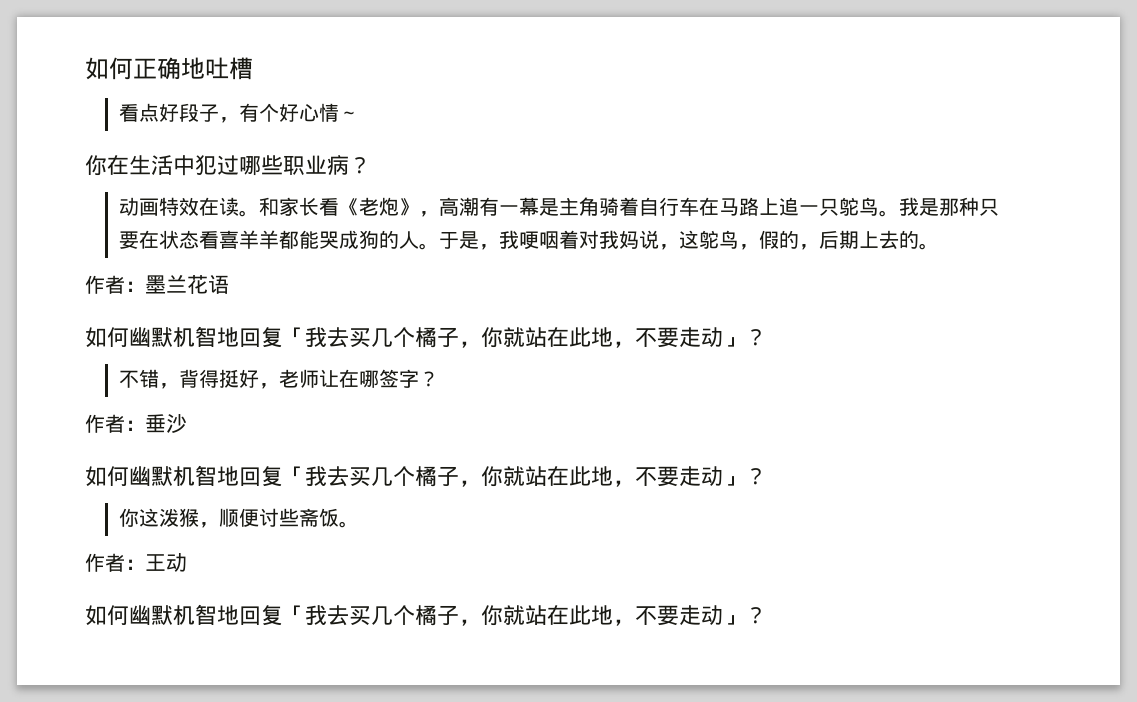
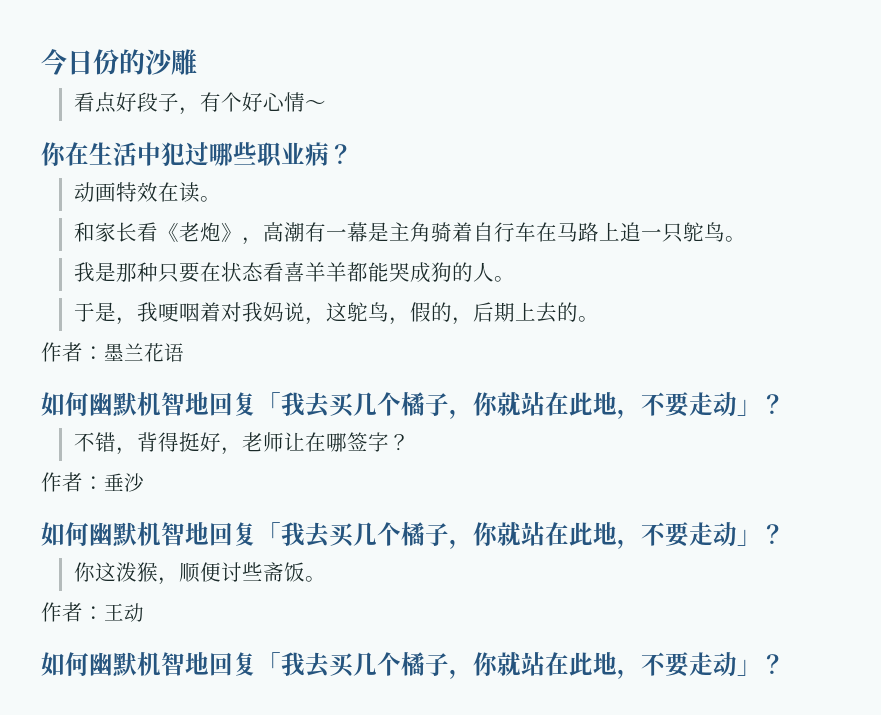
- 如何正确地吐槽
+ 今日份的沙雕
- 动画特效在读。和家长看《老炮》，高潮有一幕是主角骑着自行车在马路上追一只鸵鸟。我是那种只要在状态看喜羊羊都能哭成狗的人。于是，我哽咽着对我妈说，这鸵鸟，假的，后期上去的。
+ 动画特效在读。
+ 和家长看《老炮》，高潮有一幕是主角骑着自行车在马路上追一只鸵鸟。
+ 我是那种只要在状态看喜羊羊都能哭成狗的人。
+ 于是，我哽咽着对我妈说，这鸵鸟，假的，后期上去的。

